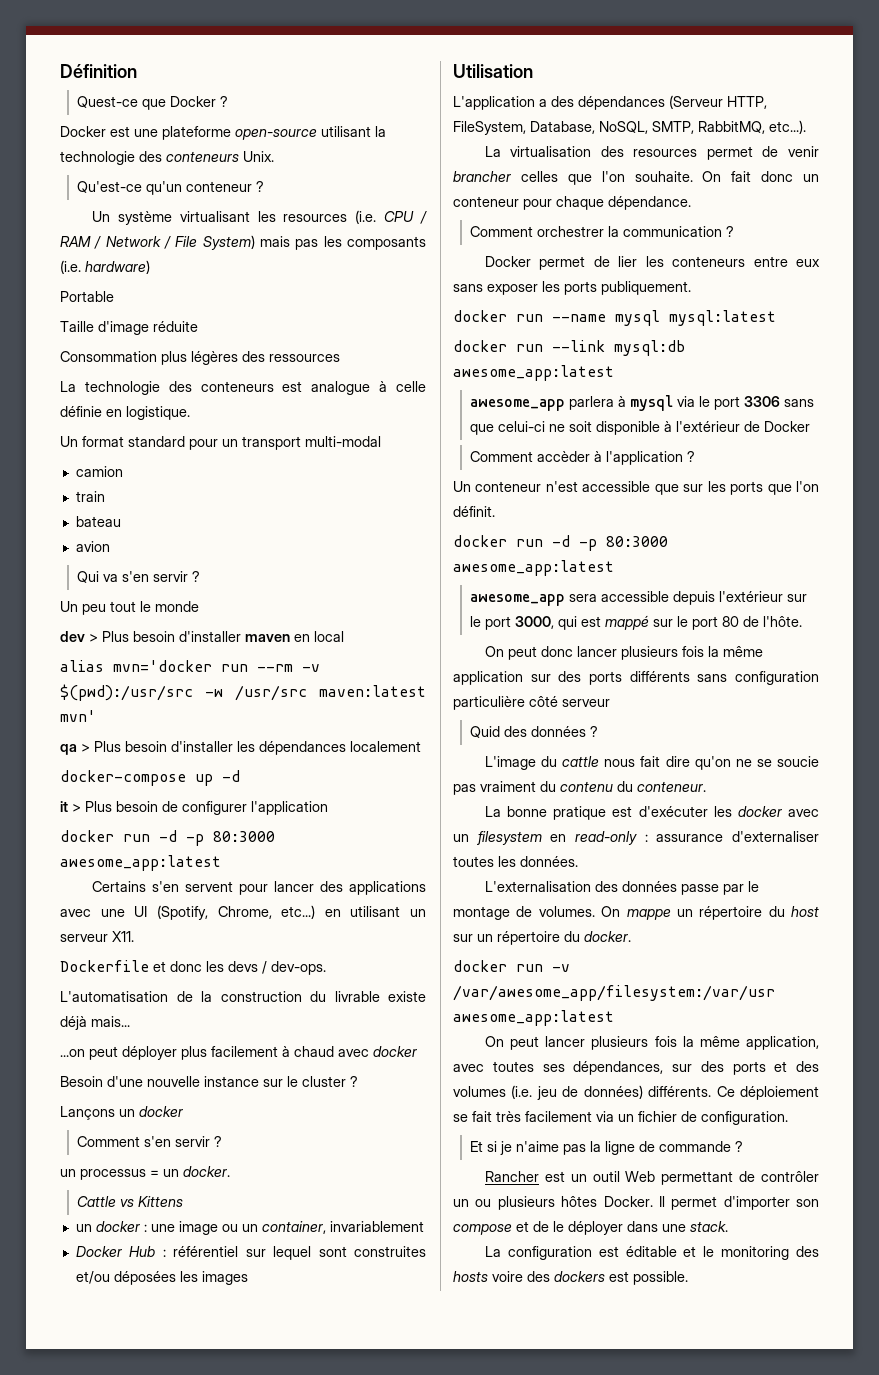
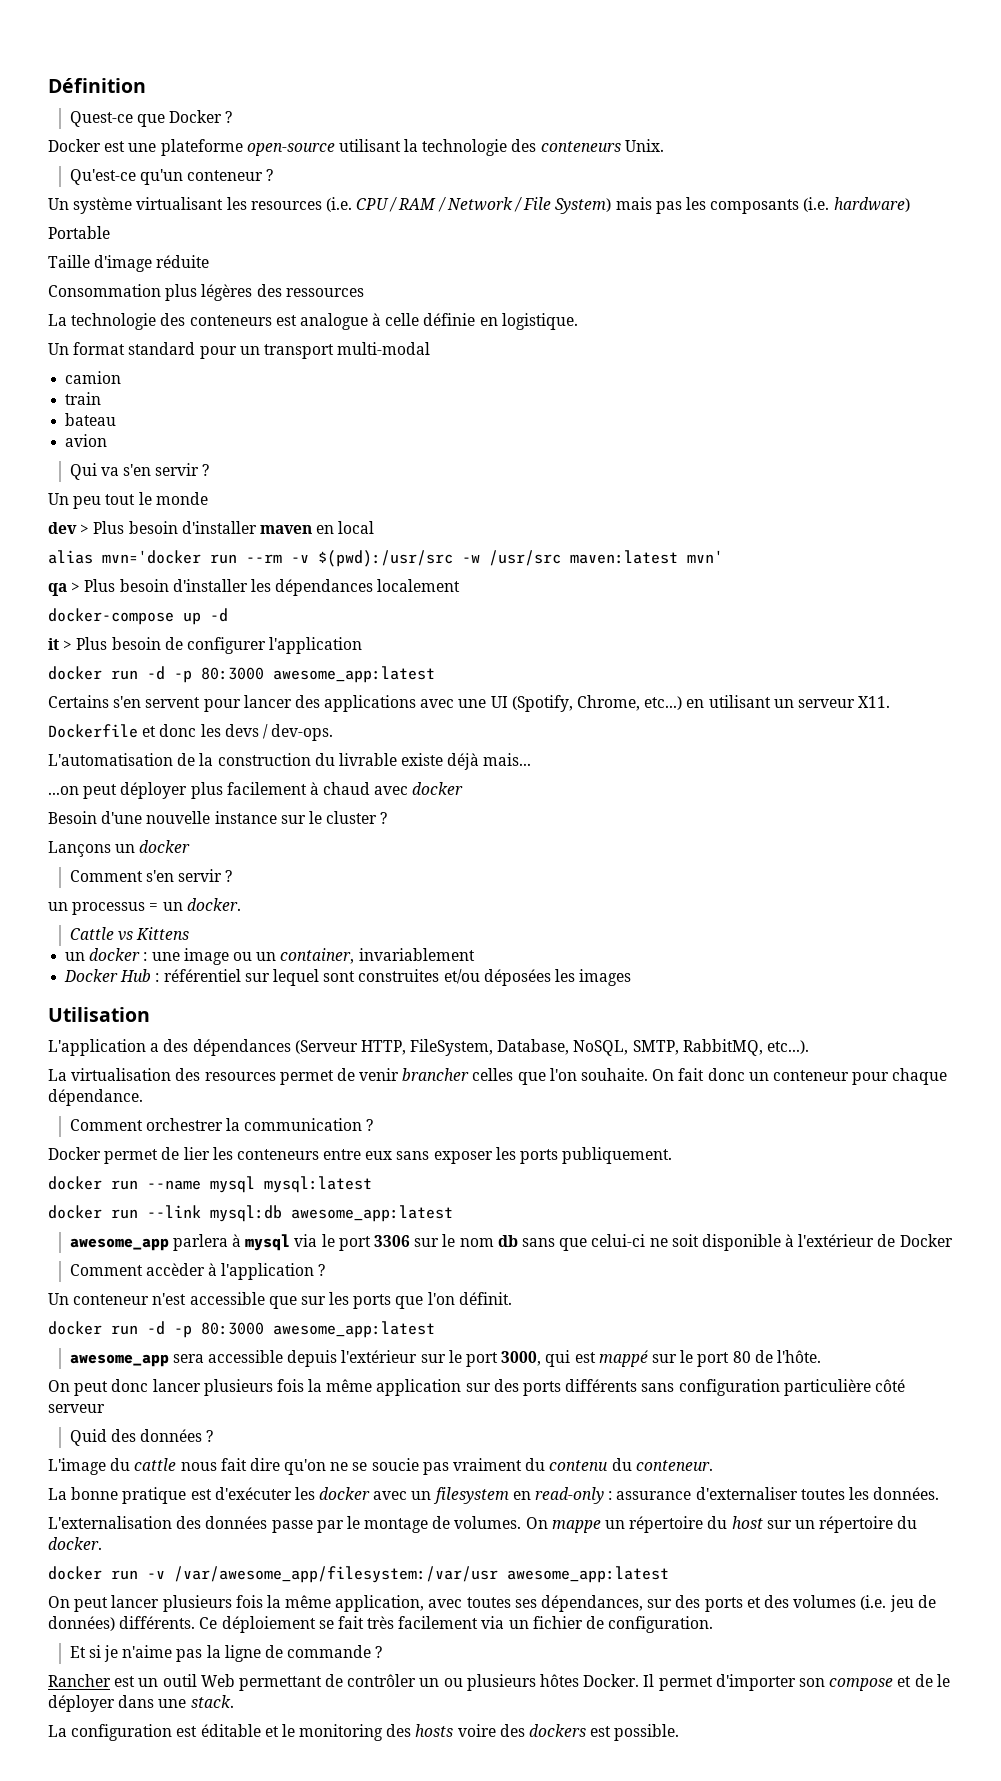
- awesome_app parlera à mysql via le port 3306 sans que celui-ci ne soit disponible à l'extérieur de Docker
+ awesome_app parlera à mysql via le port 3306 sur le nom db sans que celui-ci ne soit disponible à l'extérieur de Docker

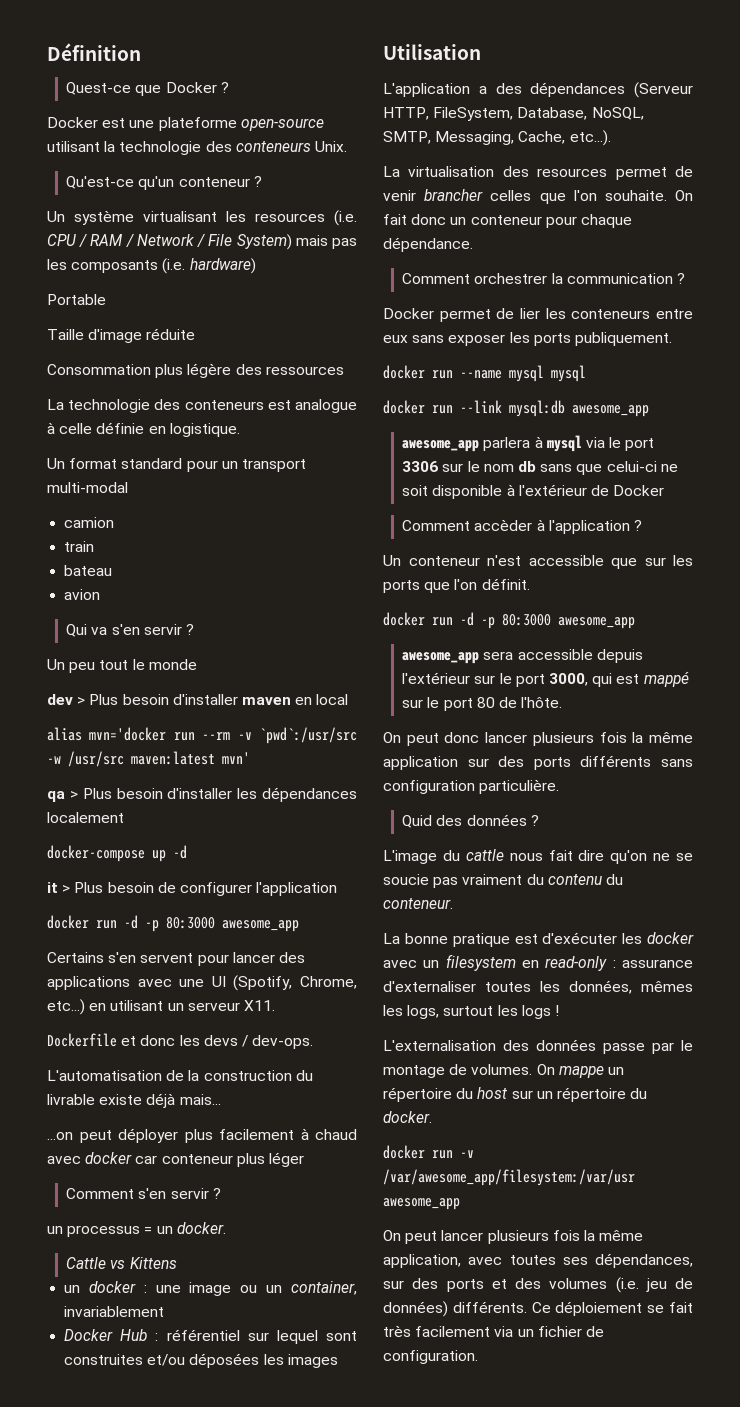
- Consommation plus légères des ressources
+ Consommation plus légère des ressources
- alias mvn='docker run --rm -v $(pwd):/usr/src -w /usr/src maven:latest mvn'
+ alias mvn='docker run --rm -v `pwd`:/usr/src -w /usr/src maven:latest mvn'
  it > Plus besoin de configurer l'application
- docker run -d -p 80:3000 awesome_app:latest
+ docker run -d -p 80:3000 awesome_app
- ...on peut déployer plus facilement à chaud avec docker
- Besoin d'une nouvelle instance sur le cluster ?
- Lançons un docker
+ ...on peut déployer plus facilement à chaud avec docker car conteneur plus léger
- L'application a des dépendances (Serveur HTTP, FileSystem, Database, NoSQL, SMTP, RabbitMQ, etc...).
+ L'application a des dépendances (Serveur HTTP, FileSystem, Database, NoSQL, SMTP, Messaging, Cache, etc...).
- docker run --name mysql mysql:latest
+ docker run --name mysql mysql
- docker run --link mysql:db awesome_app:latest
+ docker run --link mysql:db awesome_app
  Un conteneur n'est accessible que sur les ports que l'on définit.
- docker run -d -p 80:3000 awesome_app:latest
+ docker run -d -p 80:3000 awesome_app
- On peut donc lancer plusieurs fois la même application sur des ports différents sans configuration particulière côté serveur
+ On peut donc lancer plusieurs fois la même application sur des ports différents sans configuration particulière.
- La bonne pratique est d'exécuter les docker avec un filesystem en read-only : assurance d'externaliser toutes les données.
+ La bonne pratique est d'exécuter les docker avec un filesystem en read-only : assurance d'externaliser toutes les données, mêmes les logs, surtout les logs !
- docker run -v /var/awesome_app/filesystem:/var/usr awesome_app:latest
+ docker run -v /var/awesome_app/filesystem:/var/usr awesome_app
- Et si je n'aime pas la ligne de commande ?
- Rancher est un outil Web permettant de contrôler un ou plusieurs hôtes Docker. Il permet d'importer son compose et de le déployer dans une stack.
- La configuration est éditable et le monitoring des hosts voire des dockers est possible.

